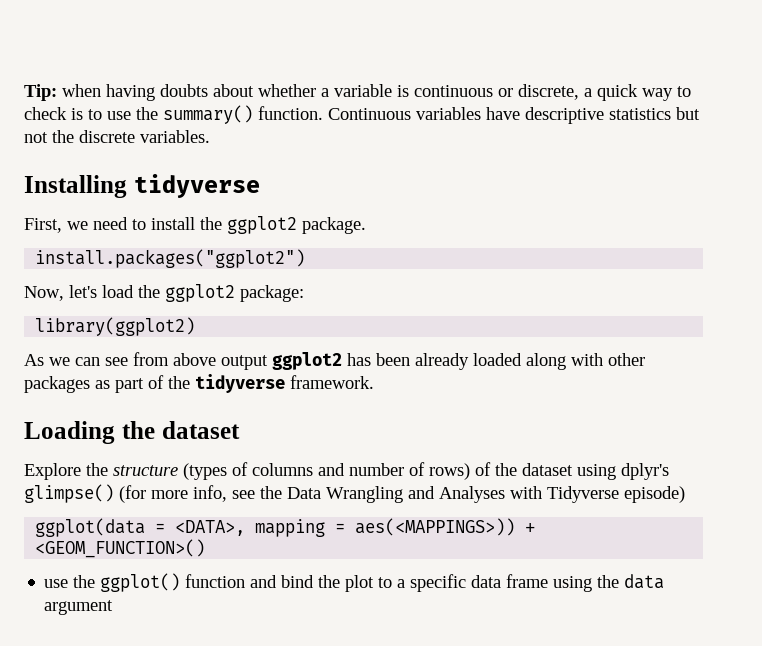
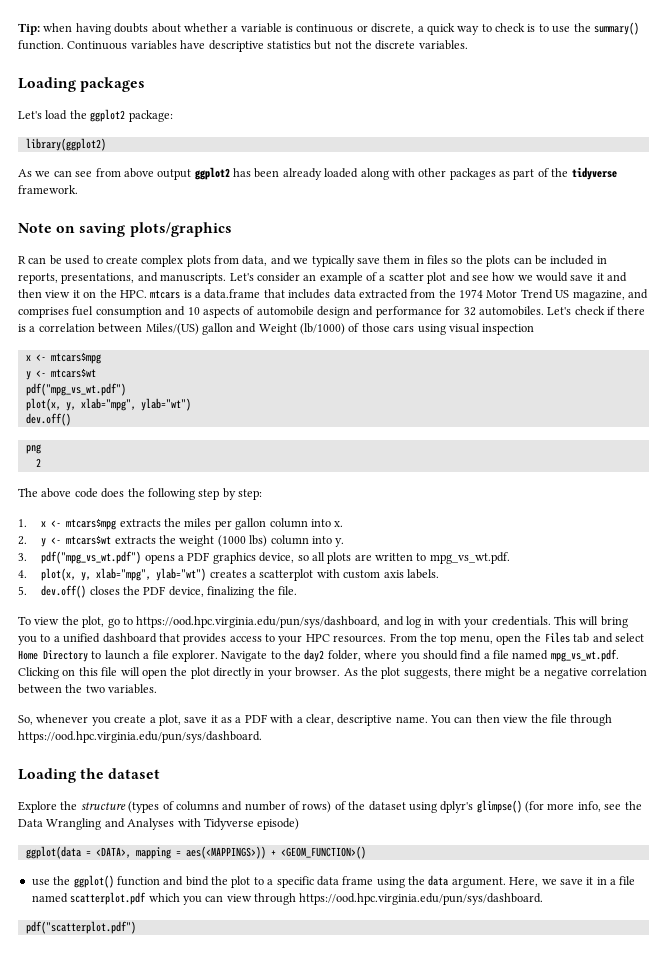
- Installing tidyverse
- First, we need to install the ggplot2 package.
- install.packages("ggplot2")
- Now, let's load the ggplot2 package:
+ Loading packages
+ Let's load the ggplot2 package:
+ Note on saving plots/graphics
+ R can be used to create complex plots from data, and we typically save them in files so the plots can be included in reports, presentations, and manuscripts. Let's consider an example of a scatter plot and see how we would save it and then view it on the HPC. mtcars is a data.frame that includes data extracted from the 1974 Motor Trend US magazine, and comprises fuel consumption and 10 aspects of automobile design and performance for 32 automobiles. Let's check if there is a correlation between Miles/(US) gallon and Weight (lb/1000) of those cars using visual inspection
+ x <- mtcars$mpg
+ y <- mtcars$wt
+ pdf("mpg_vs_wt.pdf")
+ plot(x, y, xlab="mpg", ylab="wt")
+ dev.off()
+ png
+ 2
+ The above code does the following step by step:
+ 1. x <- mtcars$mpg extracts the miles per gallon column into x.
+ 2. y <- mtcars$wt extracts the weight (1000 lbs) column into y.
+ 3. pdf("mpg_vs_wt.pdf") opens a PDF graphics device, so all plots are written to mpg_vs_wt.pdf.
+ 4. plot(x, y, xlab="mpg", ylab="wt") creates a scatterplot with custom axis labels.
+ 5. dev.off() closes the PDF device, finalizing the file.
+ To view the plot, go to https://ood.hpc.virginia.edu/pun/sys/dashboard, and log in with your credentials. This will bring you to a unified dashboard that provides access to your HPC resources. From the top menu, open the Files tab and select Home Directory to launch a file explorer. Navigate to the day2 folder, where you should find a file named mpg_vs_wt.pdf. Clicking on this file will open the plot directly in your browser. As the plot suggests, there might be a negative correlation between the two variables.
+ So, whenever you create a plot, save it as a PDF with a clear, descriptive name. You can then view the file through https://ood.hpc.virginia.edu/pun/sys/dashboard.
- use the ggplot() function and bind the plot to a specific data frame using the data argument
+ use the ggplot() function and bind the plot to a specific data frame using the data argument. Here, we save it in a file named scatterplot.pdf which you can view through https://ood.hpc.virginia.edu/pun/sys/dashboard.
+ pdf("scatterplot.pdf")

